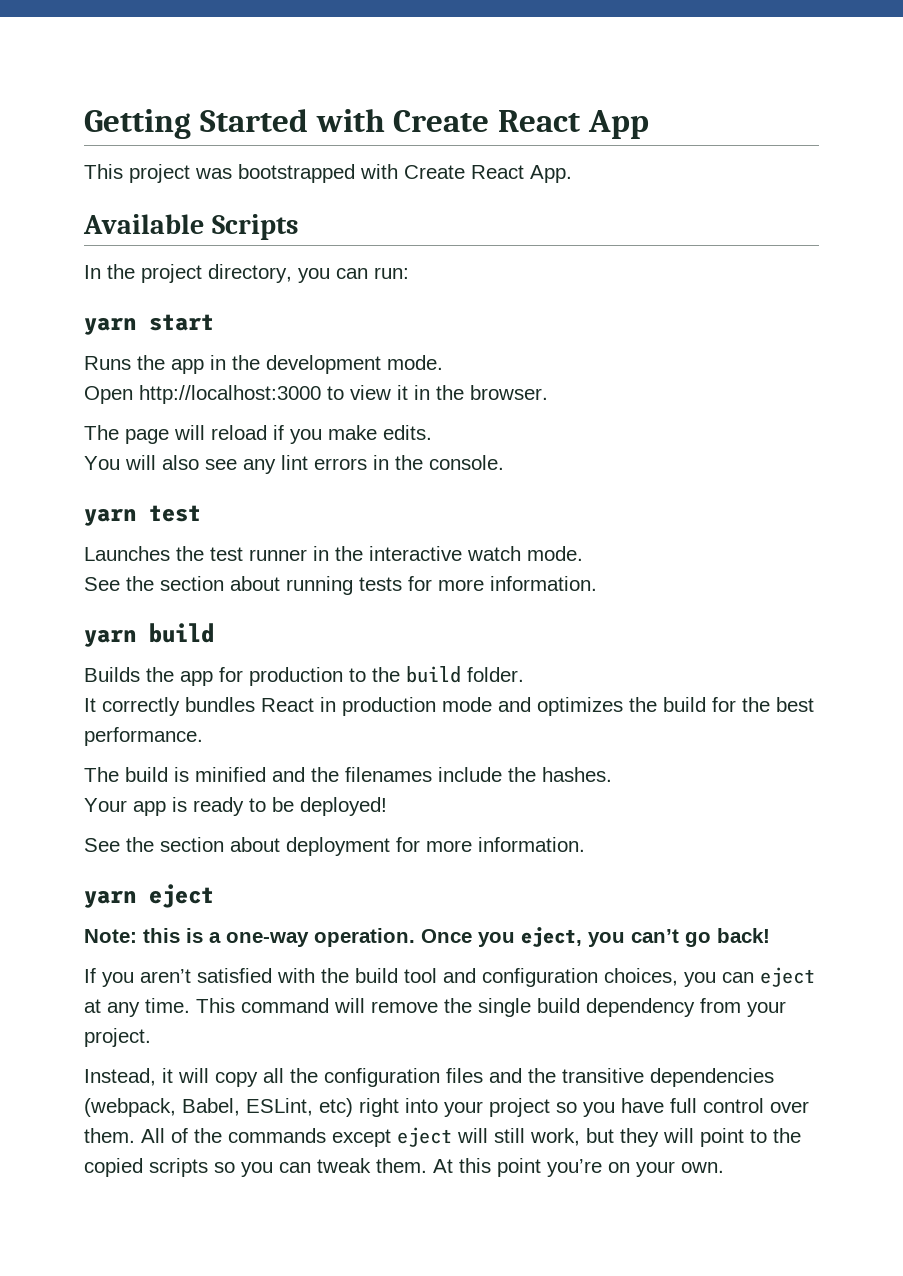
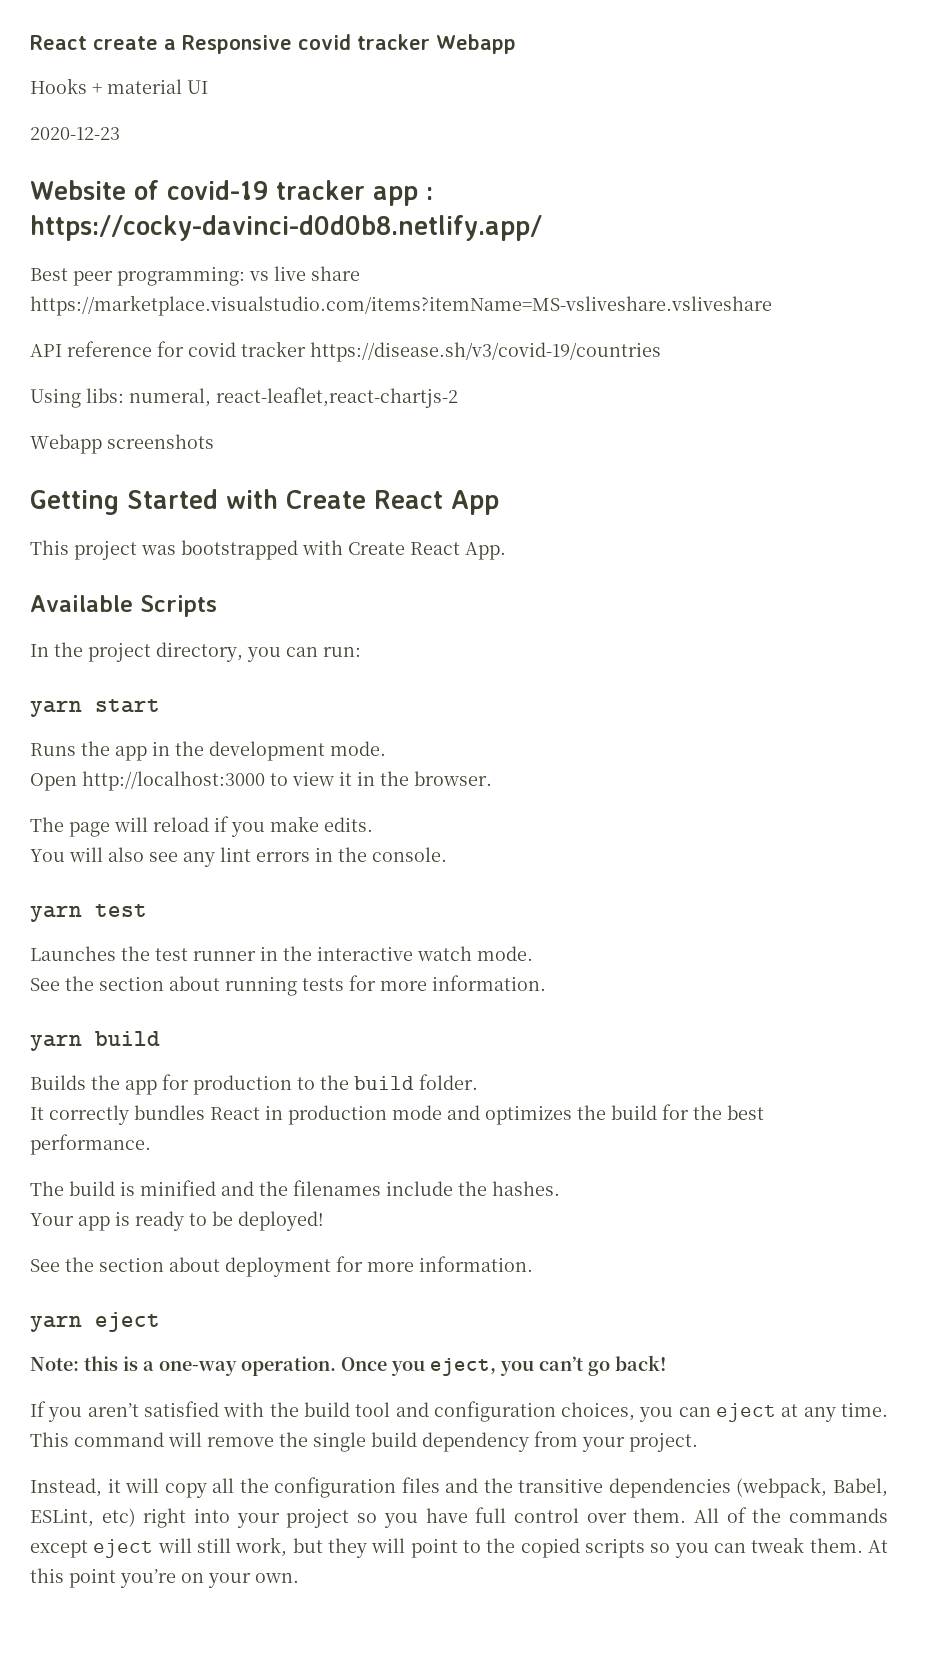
+ React create a Responsive covid tracker Webapp
+ Hooks + material UI
+ 2020-12-23
+ Website of covid-19 tracker app : https://cocky-davinci-d0d0b8.netlify.app/
+ Best peer programming: vs live share https://marketplace.visualstudio.com/items?itemName=MS-vsliveshare.vsliveshare
+ API reference for covid tracker https://disease.sh/v3/covid-19/countries
+ Using libs: numeral, react-leaflet,react-chartjs-2
+ Webapp screenshots

